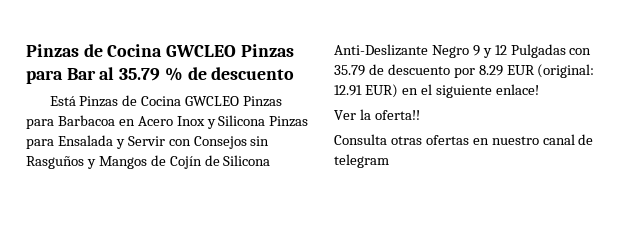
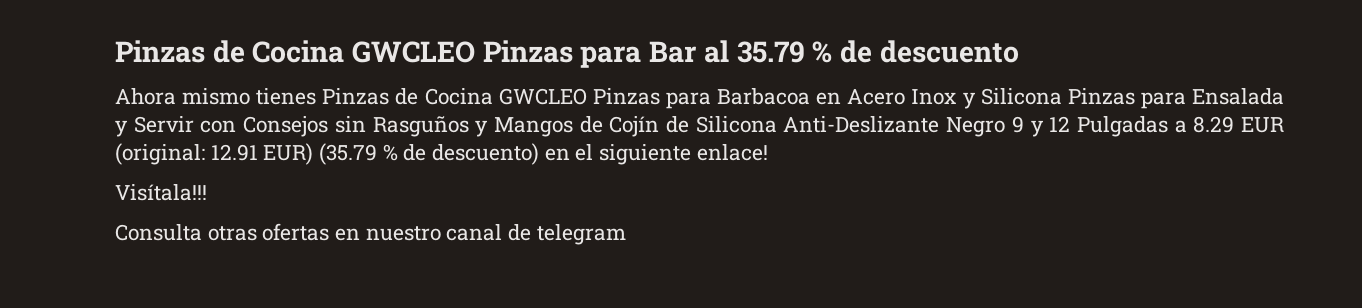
- Está Pinzas de Cocina GWCLEO Pinzas para Barbacoa en Acero Inox y Silicona Pinzas para Ensalada y Servir con Consejos sin Rasguños y Mangos de Cojín de Silicona Anti-Deslizante Negro 9 y 12 Pulgadas con 35.79 de descuento por 8.29 EUR (original: 12.91 EUR) en el siguiente enlace!
+ Ahora mismo tienes Pinzas de Cocina GWCLEO Pinzas para Barbacoa en Acero Inox y Silicona Pinzas para Ensalada y Servir con Consejos sin Rasguños y Mangos de Cojín de Silicona Anti-Deslizante Negro 9 y 12 Pulgadas a 8.29 EUR (original: 12.91 EUR) (35.79 % de descuento) en el siguiente enlace!
- Ver la oferta!!
+ Visítala!!!

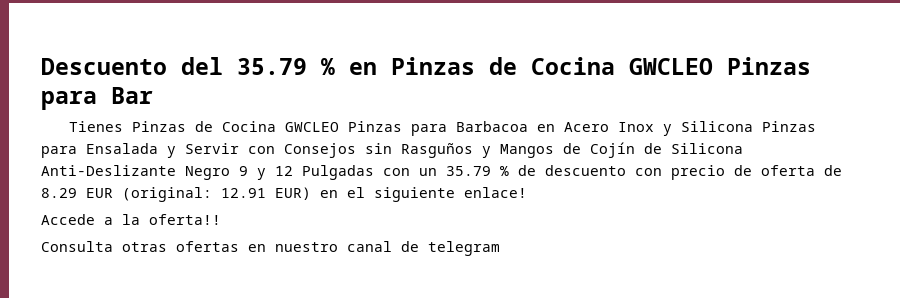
- Pinzas de Cocina GWCLEO Pinzas para Bar al 35.79 % de descuento
- Ahora mismo tienes Pinzas de Cocina GWCLEO Pinzas para Barbacoa en Acero Inox y Silicona Pinzas para Ensalada y Servir con Consejos sin Rasguños y Mangos de Cojín de Silicona Anti-Deslizante Negro 9 y 12 Pulgadas a 8.29 EUR (original: 12.91 EUR) (35.79 % de descuento) en el siguiente enlace!
+ Descuento del 35.79 % en Pinzas de Cocina GWCLEO Pinzas para Bar
+ Tienes Pinzas de Cocina GWCLEO Pinzas para Barbacoa en Acero Inox y Silicona Pinzas para Ensalada y Servir con Consejos sin Rasguños y Mangos de Cojín de Silicona Anti-Deslizante Negro 9 y 12 Pulgadas con un 35.79 % de descuento con precio de oferta de 8.29 EUR (original: 12.91 EUR) en el siguiente enlace!
- Visítala!!!
+ Accede a la oferta!!

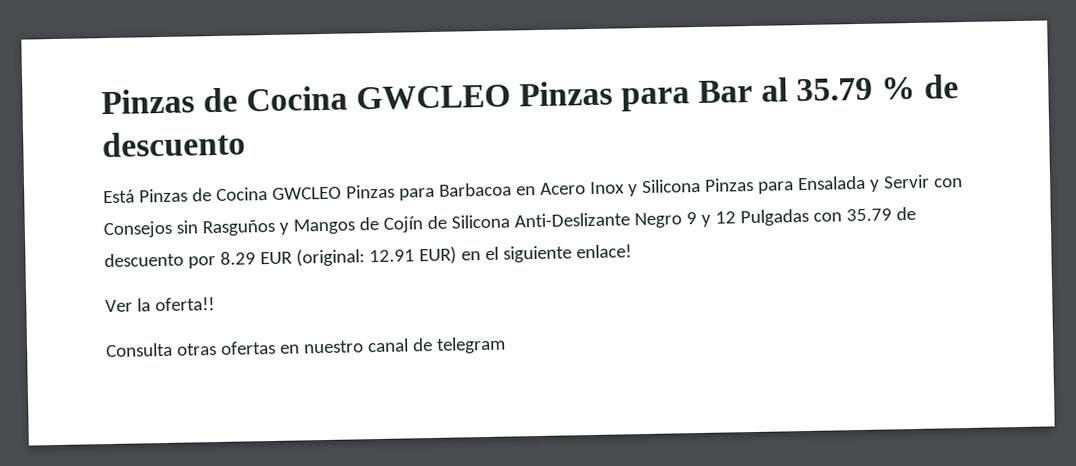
- Descuento del 35.79 % en Pinzas de Cocina GWCLEO Pinzas para Bar
- Tienes Pinzas de Cocina GWCLEO Pinzas para Barbacoa en Acero Inox y Silicona Pinzas para Ensalada y Servir con Consejos sin Rasguños y Mangos de Cojín de Silicona Anti-Deslizante Negro 9 y 12 Pulgadas con un 35.79 % de descuento con precio de oferta de 8.29 EUR (original: 12.91 EUR) en el siguiente enlace!
+ Pinzas de Cocina GWCLEO Pinzas para Bar al 35.79 % de descuento
+ Está Pinzas de Cocina GWCLEO Pinzas para Barbacoa en Acero Inox y Silicona Pinzas para Ensalada y Servir con Consejos sin Rasguños y Mangos de Cojín de Silicona Anti-Deslizante Negro 9 y 12 Pulgadas con 35.79 de descuento por 8.29 EUR (original: 12.91 EUR) en el siguiente enlace!
- Accede a la oferta!!
+ Ver la oferta!!

